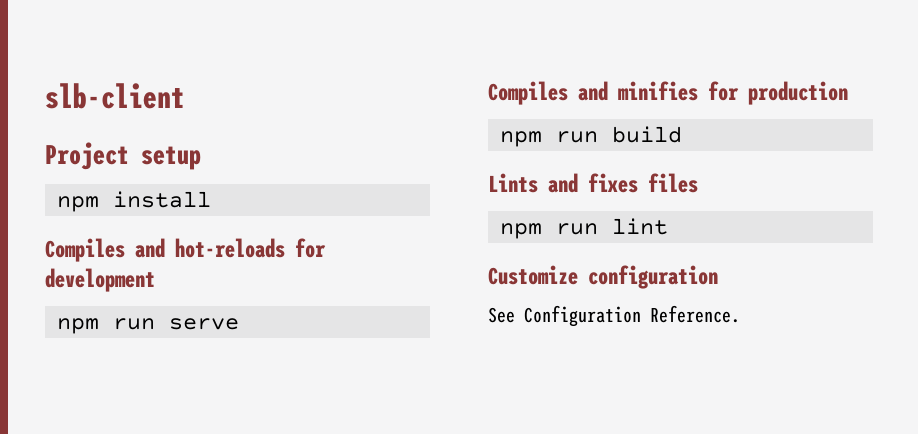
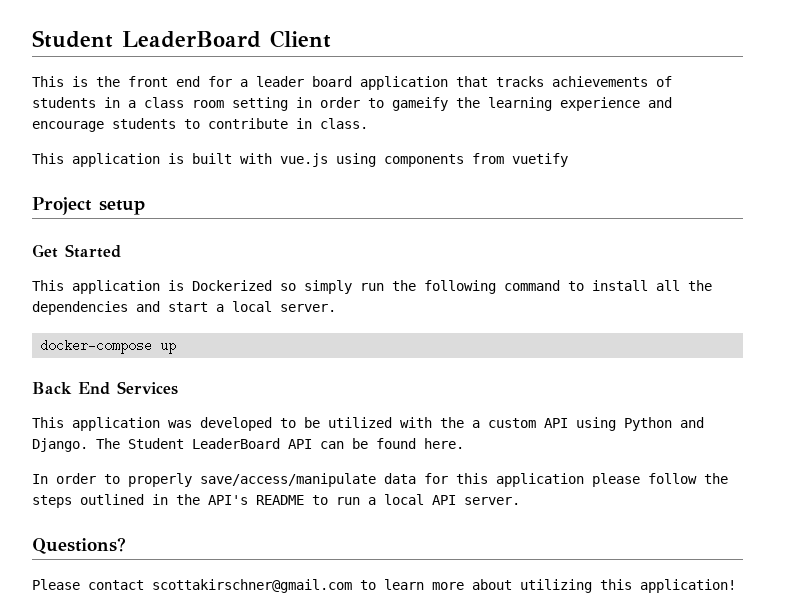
- slb-client
+ Student LeaderBoard Client
+ This is the front end for a leader board application that tracks achievements of students in a class room setting in order to gameify the learning experience and encourage students to contribute in class.
+ This application is built with vue.js using components from vuetify
  Project setup
- npm install
- Compiles and hot-reloads for development
- npm run serve
- Compiles and minifies for production
- npm run build
- Lints and fixes files
- npm run lint
- Customize configuration
- See Configuration Reference.
+ Get Started
+ This application is Dockerized so simply run the following command to install all the dependencies and start a local server.
+ docker-compose up
+ Back End Services
+ This application was developed to be utilized with the a custom API using Python and Django. The Student LeaderBoard API can be found here.
+ In order to properly save/access/manipulate data for this application please follow the steps outlined in the API's README to run a local API server.
+ Questions?
+ Please contact scottakirschner@gmail.com to learn more about utilizing this application!

